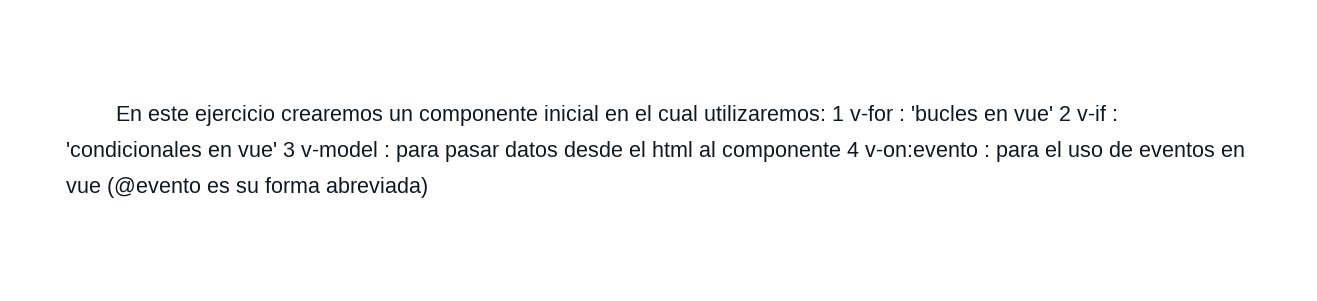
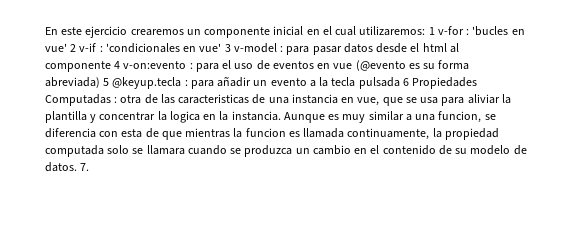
- En este ejercicio crearemos un componente inicial en el cual utilizaremos: 1 v-for : 'bucles en vue' 2 v-if : 'condicionales en vue' 3 v-model : para pasar datos desde el html al componente 4 v-on:evento : para el uso de eventos en vue (@evento es su forma abreviada)
+ En este ejercicio crearemos un componente inicial en el cual utilizaremos: 1 v-for : 'bucles en vue' 2 v-if : 'condicionales en vue' 3 v-model : para pasar datos desde el html al componente 4 v-on:evento : para el uso de eventos en vue (@evento es su forma abreviada) 5 @keyup.tecla : para añadir un evento a la tecla pulsada 6 Propiedades Computadas : otra de las caracteristicas de una instancia en vue, que se usa para aliviar la plantilla y concentrar la logica en la instancia. Aunque es muy similar a una funcion, se diferencia con esta de que mientras la funcion es llamada continuamente, la propiedad computada solo se llamara cuando se produzca un cambio en el contenido de su modelo de datos. 7.

